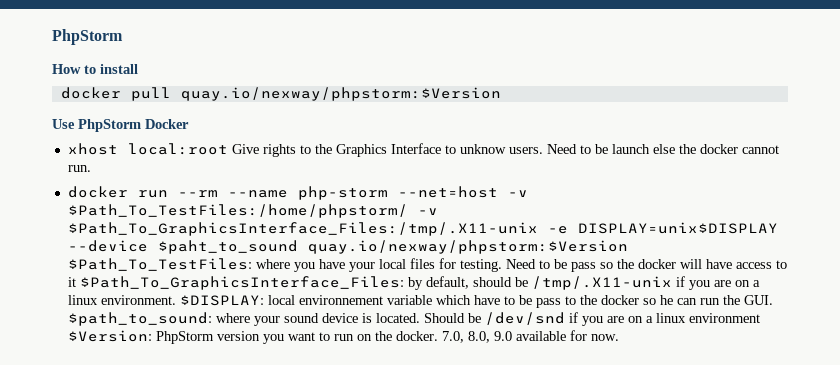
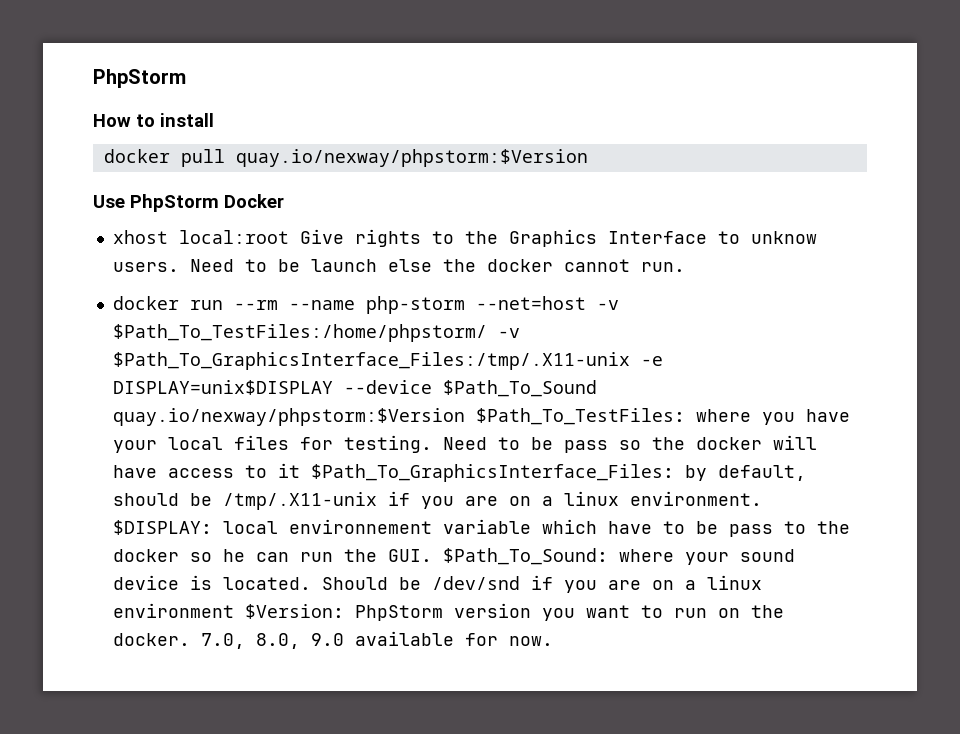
- docker run --rm --name php-storm --net=host -v $Path_To_TestFiles:/home/phpstorm/ -v $Path_To_GraphicsInterface_Files:/tmp/.X11-unix -e DISPLAY=unix$DISPLAY --device $paht_to_sound quay.io/nexway/phpstorm:$Version $Path_To_TestFiles: where you have your local files for testing.
+ docker run --rm --name php-storm --net=host -v $Path_To_TestFiles:/home/phpstorm/ -v $Path_To_GraphicsInterface_Files:/tmp/.X11-unix -e DISPLAY=unix$DISPLAY --device $Path_To_Sound quay.io/nexway/phpstorm:$Version $Path_To_TestFiles: where you have your local files for testing.
- $DISPLAY: local environnement variable which have to be pass to the docker so he can run the GUI. $path_to_sound: where your sound device is located.
+ $DISPLAY: local environnement variable which have to be pass to the docker so he can run the GUI. $Path_To_Sound: where your sound device is located.

